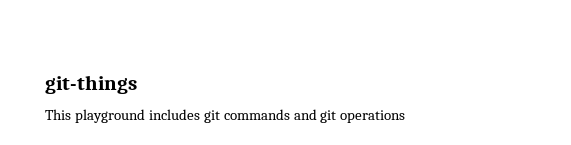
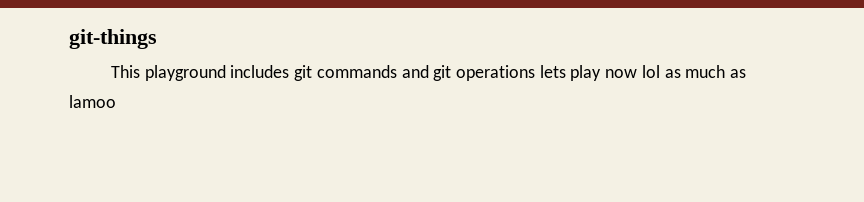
- This playground includes git commands and git operations
+ This playground includes git commands and git operations lets play now lol as much as lamoo

